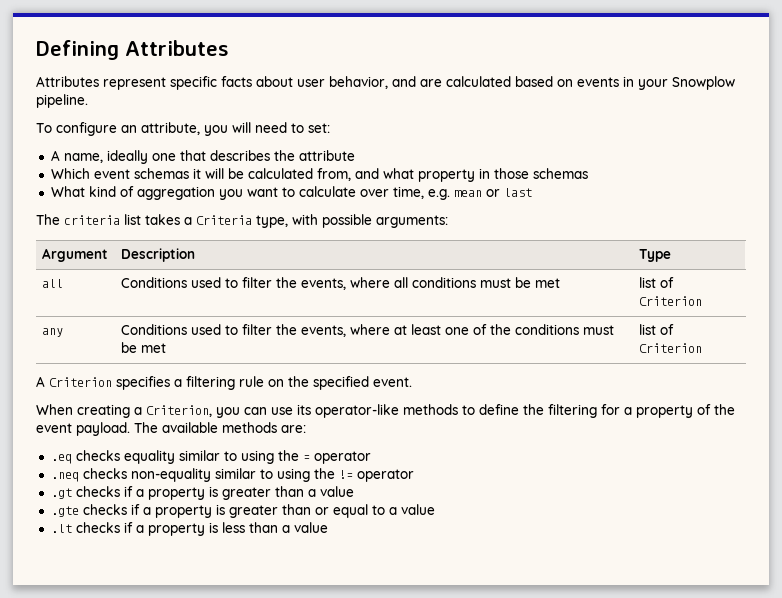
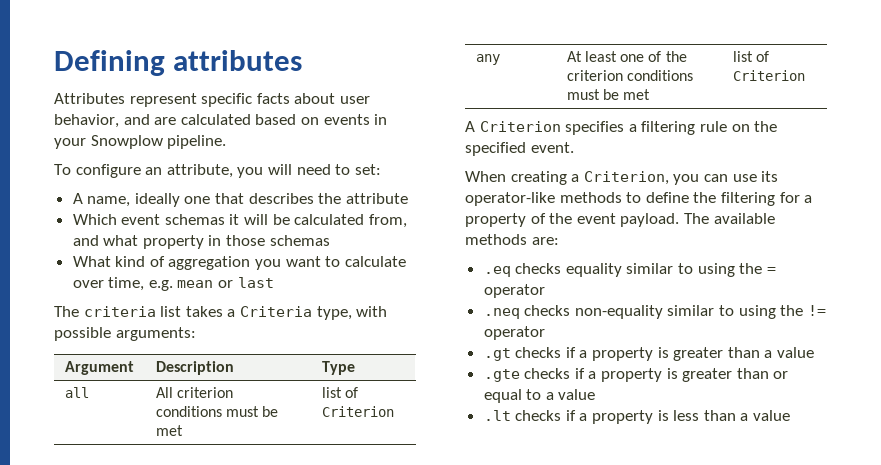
- Defining Attributes
+ Defining attributes
- all | Conditions used to filter the events, where all conditions must be met | list of Criterion
+ all | All criterion conditions must be met | list of Criterion
- any | Conditions used to filter the events, where at least one of the conditions must be met | list of Criterion
+ any | At least one of the criterion conditions must be met | list of Criterion

